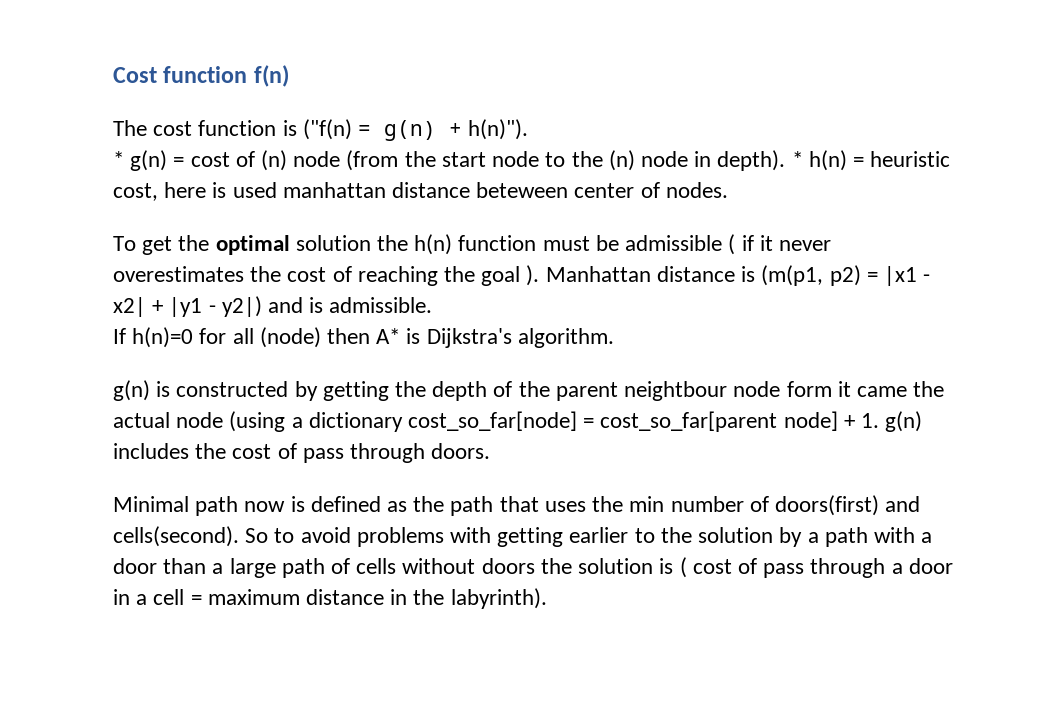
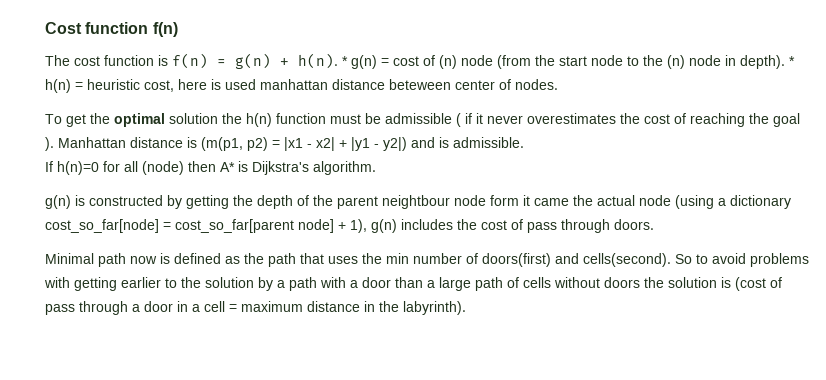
- The cost function is ("f(n) = g(n) + h(n)").
- * g(n) = cost of (n) node (from the start node to the (n) node in depth).
+ The cost function is f(n) = g(n) + h(n). * g(n) = cost of (n) node (from the start node to the (n) node in depth).
- g(n) is constructed by getting the depth of the parent neightbour node form it came the actual node (using a dictionary cost_so_far[node] = cost_so_far[parent node] + 1. g(n) includes the cost of pass through doors.
+ g(n) is constructed by getting the depth of the parent neightbour node form it came the actual node (using a dictionary cost_so_far[node] = cost_so_far[parent node] + 1), g(n) includes the cost of pass through doors.
- So to avoid problems with getting earlier to the solution by a path with a door than a large path of cells without doors the solution is ( cost of pass through a door in a cell = maximum distance in the labyrinth).
+ So to avoid problems with getting earlier to the solution by a path with a door than a large path of cells without doors the solution is (cost of pass through a door in a cell = maximum distance in the labyrinth).

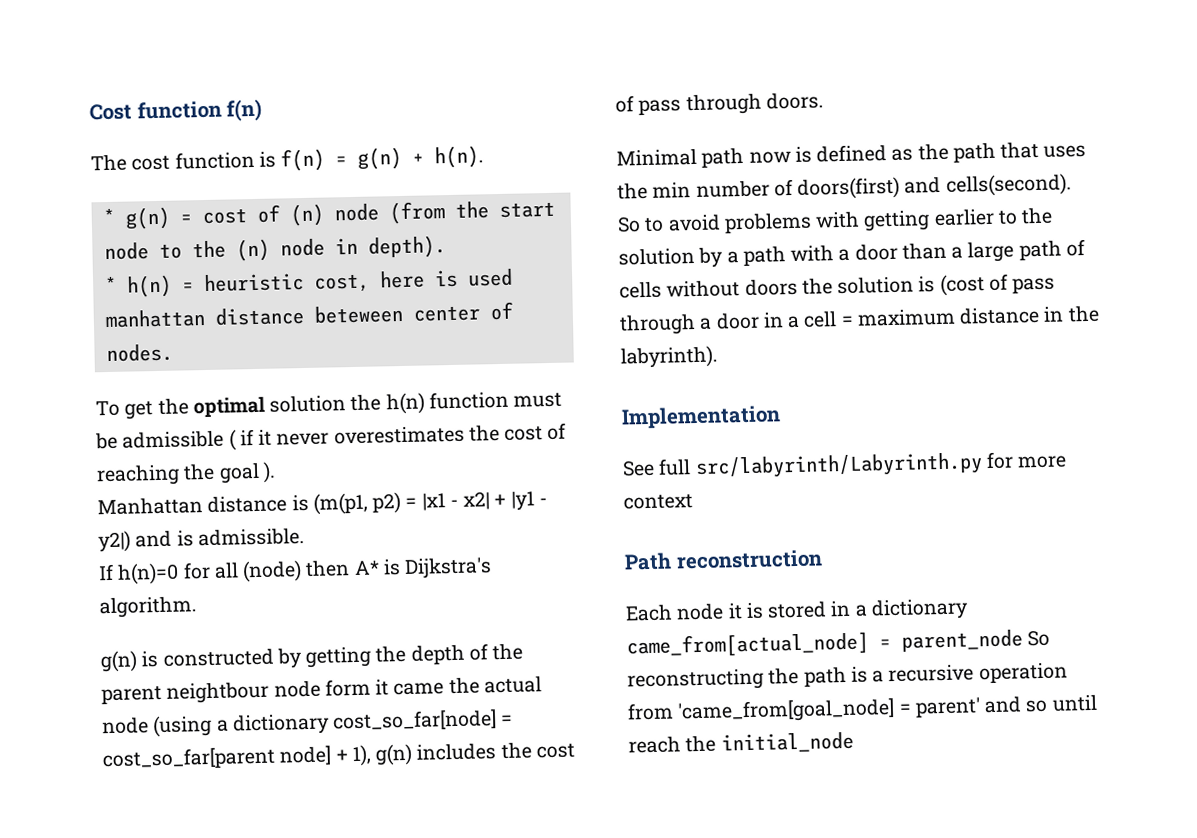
- The cost function is f(n) = g(n) + h(n). * g(n) = cost of (n) node (from the start node to the (n) node in depth). * h(n) = heuristic cost, here is used manhattan distance beteween center of nodes.
+ The cost function is f(n) = g(n) + h(n).
+ * g(n) = cost of (n) node (from the start node to the (n) node in depth).
+ * h(n) = heuristic cost, here is used manhattan distance beteween center of nodes.
- To get the optimal solution the h(n) function must be admissible ( if it never overestimates the cost of reaching the goal ). Manhattan distance is (m(p1, p2) = |x1 - x2| + |y1 - y2|) and is admissible.
+ To get the optimal solution the h(n) function must be admissible ( if it never overestimates the cost of reaching the goal ).
+ Manhattan distance is (m(p1, p2) = |x1 - x2| + |y1 - y2|) and is admissible.
+ Implementation
+ See full src/labyrinth/Labyrinth.py for more context
+ Path reconstruction
+ Each node it is stored in a dictionary came_from[actual_node] = parent_node So reconstructing the path is a recursive operation from 'came_from[goal_node] = parent' and so until reach the initial_node

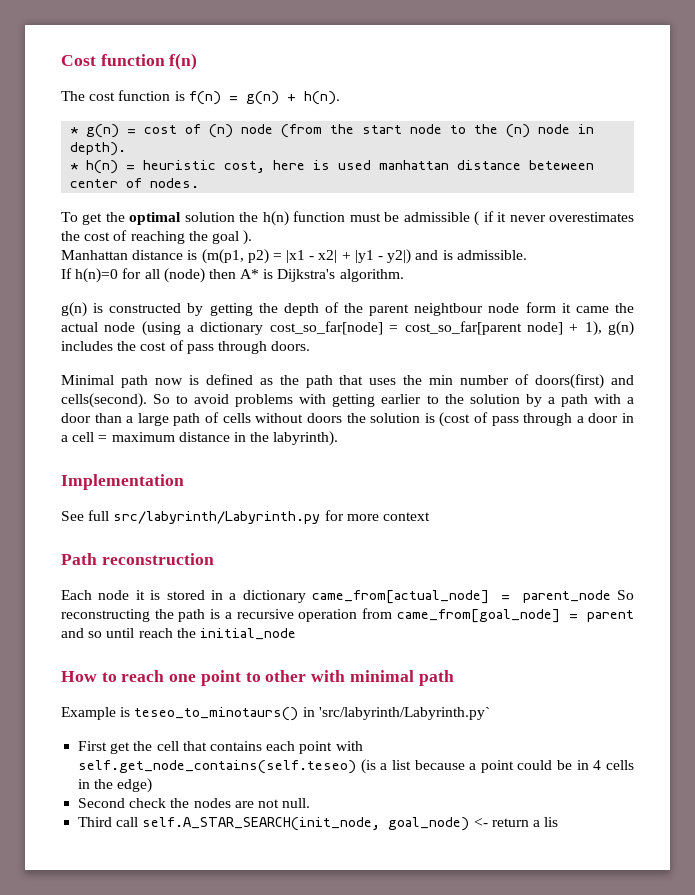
- Each node it is stored in a dictionary came_from[actual_node] = parent_node So reconstructing the path is a recursive operation from 'came_from[goal_node] = parent' and so until reach the initial_node
+ Each node it is stored in a dictionary came_from[actual_node] = parent_node So reconstructing the path is a recursive operation from came_from[goal_node] = parent and so until reach the initial_node
+ How to reach one point to other with minimal path
+ Example is teseo_to_minotaurs() in 'src/labyrinth/Labyrinth.py`
+ First get the cell that contains each point with self.get_node_contains(self.teseo) (is a list because a point could be in 4 cells in the edge)
+ Second check the nodes are not null.
+ Third call self.A_STAR_SEARCH(init_node, goal_node) <- return a lis

